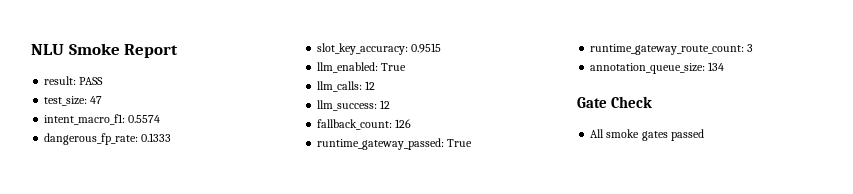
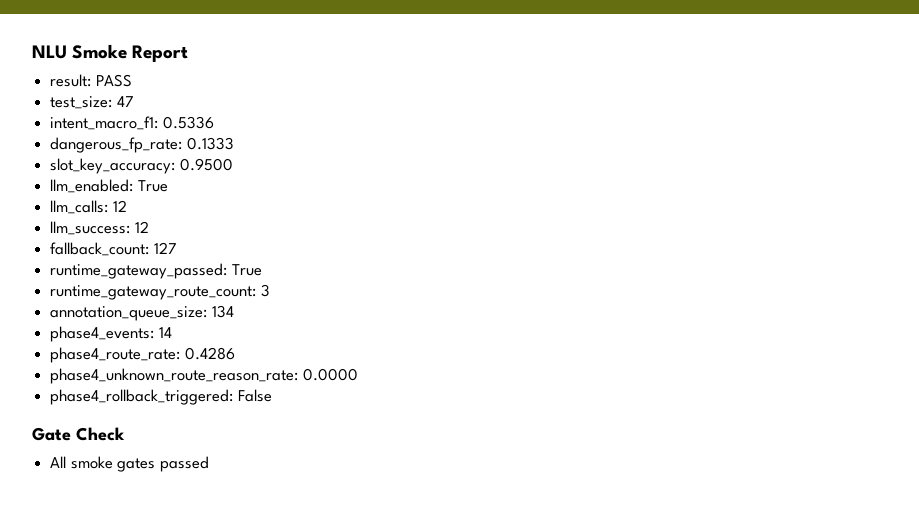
- intent_macro_f1: 0.5574
+ intent_macro_f1: 0.5336
- slot_key_accuracy: 0.9515
+ slot_key_accuracy: 0.9500
- fallback_count: 126
+ fallback_count: 127
+ phase4_events: 14
+ phase4_route_rate: 0.4286
+ phase4_unknown_route_reason_rate: 0.0000
+ phase4_rollback_triggered: False

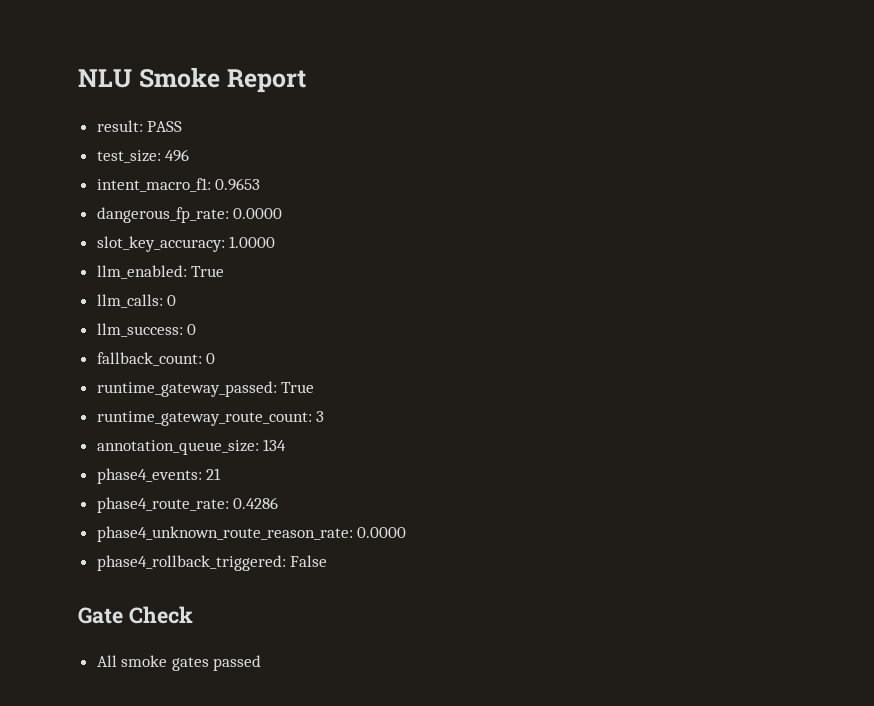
- test_size: 47
+ test_size: 496
- intent_macro_f1: 0.5336
+ intent_macro_f1: 0.9653
- dangerous_fp_rate: 0.1333
+ dangerous_fp_rate: 0.0000
- slot_key_accuracy: 0.9500
+ slot_key_accuracy: 1.0000
- llm_calls: 12
+ llm_calls: 0
- llm_success: 12
+ llm_success: 0
- fallback_count: 127
+ fallback_count: 0
- phase4_events: 14
+ phase4_events: 21

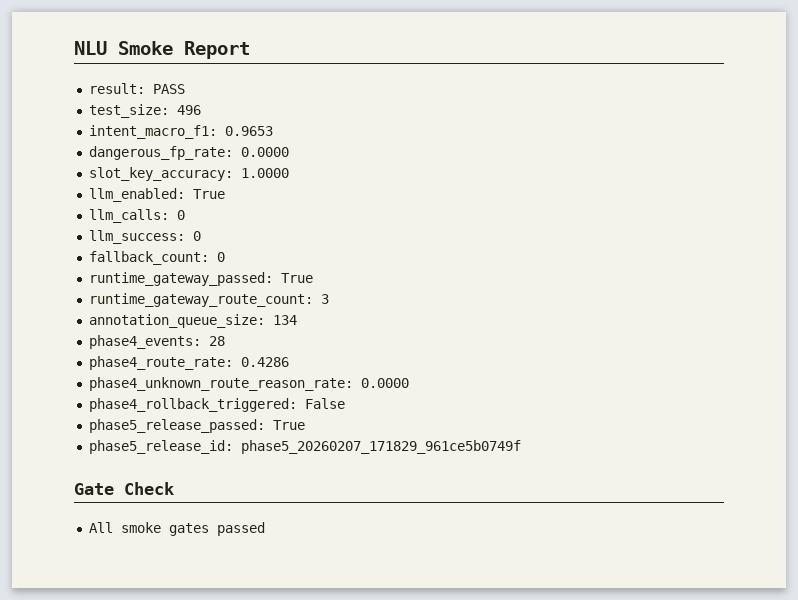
- phase4_events: 21
+ phase4_events: 28
+ phase5_release_passed: True
+ phase5_release_id: phase5_20260207_171829_961ce5b0749f

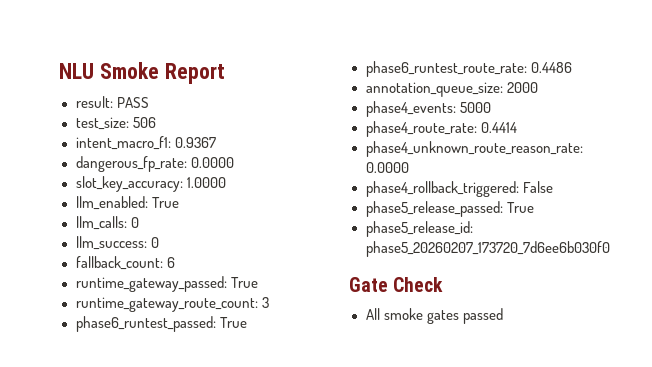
- test_size: 496
+ test_size: 506
- intent_macro_f1: 0.9653
+ intent_macro_f1: 0.9367
- fallback_count: 0
+ fallback_count: 6
+ phase6_runtest_passed: True
+ phase6_runtest_route_rate: 0.4486
- annotation_queue_size: 134
+ annotation_queue_size: 2000
- phase4_events: 28
+ phase4_events: 5000
- phase4_route_rate: 0.4286
+ phase4_route_rate: 0.4414
- phase5_release_id: phase5_20260207_171829_961ce5b0749f
+ phase5_release_id: phase5_20260207_173720_7d6ee6b030f0

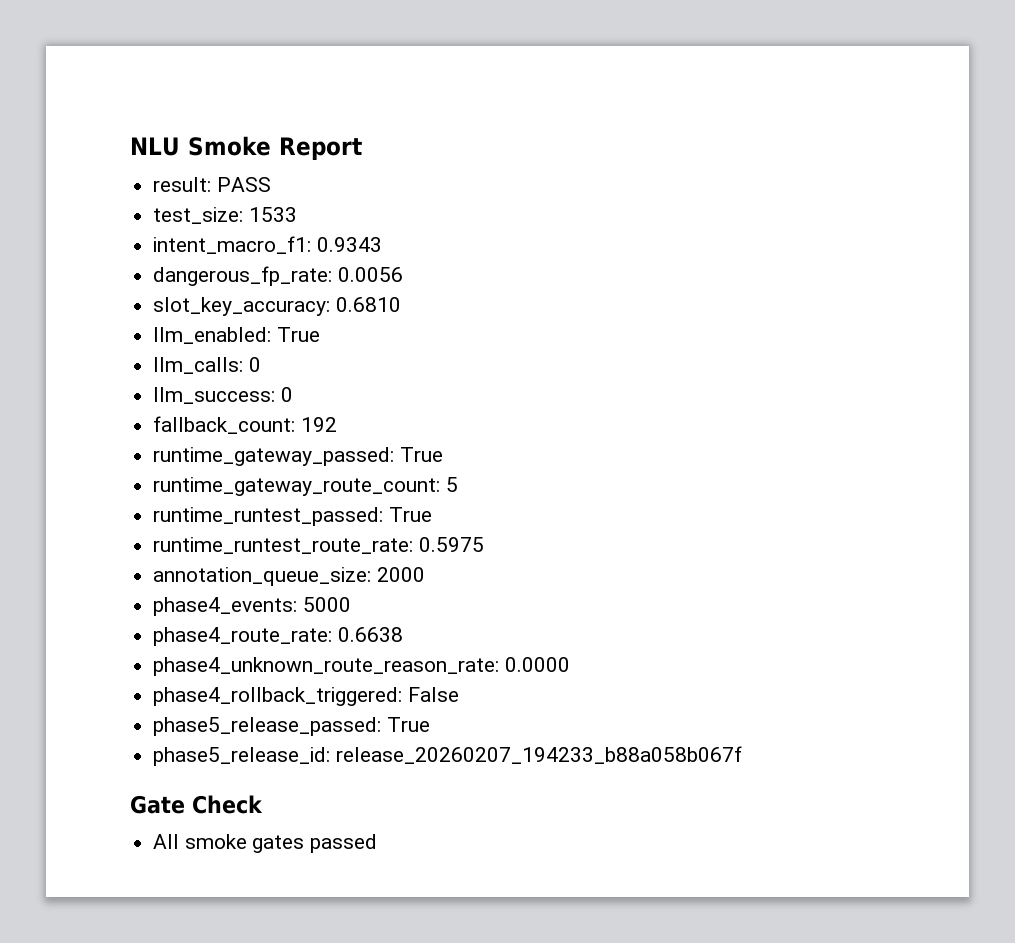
- test_size: 506
+ test_size: 1533
- intent_macro_f1: 0.9367
+ intent_macro_f1: 0.9343
- dangerous_fp_rate: 0.0000
+ dangerous_fp_rate: 0.0056
- slot_key_accuracy: 1.0000
+ slot_key_accuracy: 0.6810
- fallback_count: 6
+ fallback_count: 192
- runtime_gateway_route_count: 3
- phase6_runtest_passed: True
- phase6_runtest_route_rate: 0.4486
+ runtime_gateway_route_count: 5
+ runtime_runtest_passed: True
+ runtime_runtest_route_rate: 0.5975
- phase4_route_rate: 0.4414
+ phase4_route_rate: 0.6638
- phase5_release_id: phase5_20260207_173720_7d6ee6b030f0
+ phase5_release_id: release_20260207_194233_b88a058b067f

